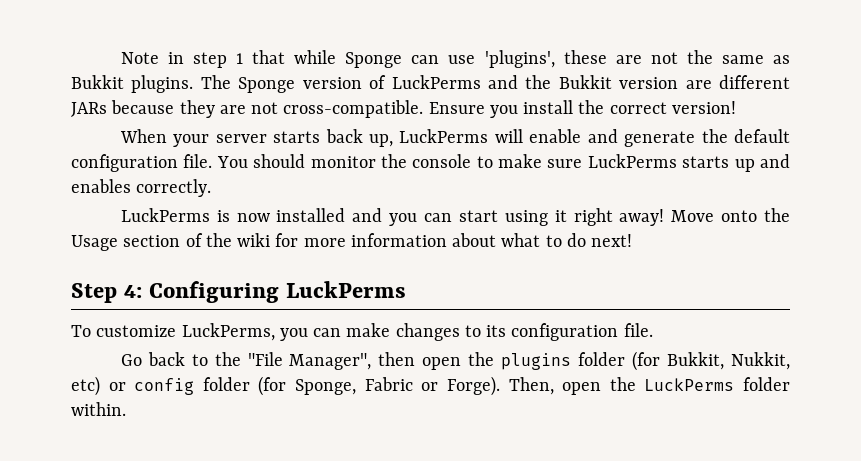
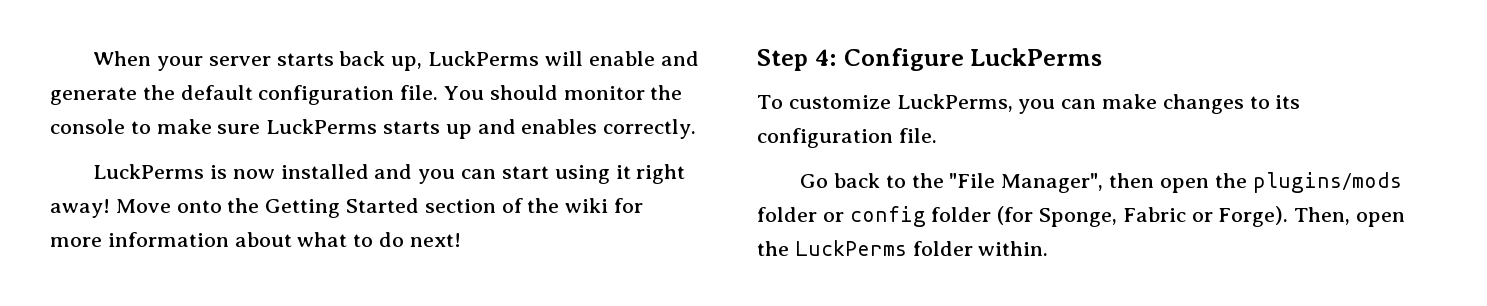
- Note in step 1 that while Sponge can use 'plugins', these are not the same as Bukkit plugins. The Sponge version of LuckPerms and the Bukkit version are different JARs because they are not cross-compatible. Ensure you install the correct version!
- Move onto the Usage section of the wiki for more information about what to do next!
+ Move onto the Getting Started section of the wiki for more information about what to do next!
- Step 4: Configuring LuckPerms
+ Step 4: Configure LuckPerms
- Go back to the "File Manager", then open the plugins folder (for Bukkit, Nukkit, etc) or config folder (for Sponge, Fabric or Forge).
+ Go back to the "File Manager", then open the plugins/mods folder or config folder (for Sponge, Fabric or Forge).

